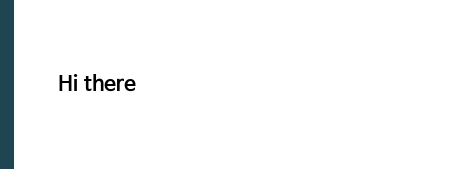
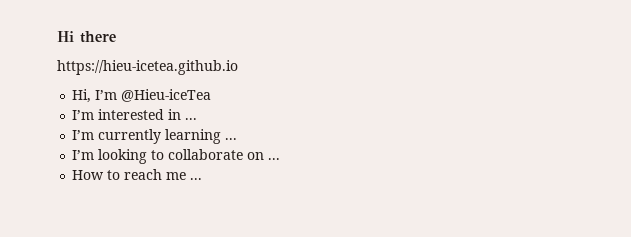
+ https://hieu-icetea.github.io
+ Hi, I’m @Hieu-iceTea
+ I’m interested in ...
+ I’m currently learning ...
+ I’m looking to collaborate on ...
+ How to reach me ...

